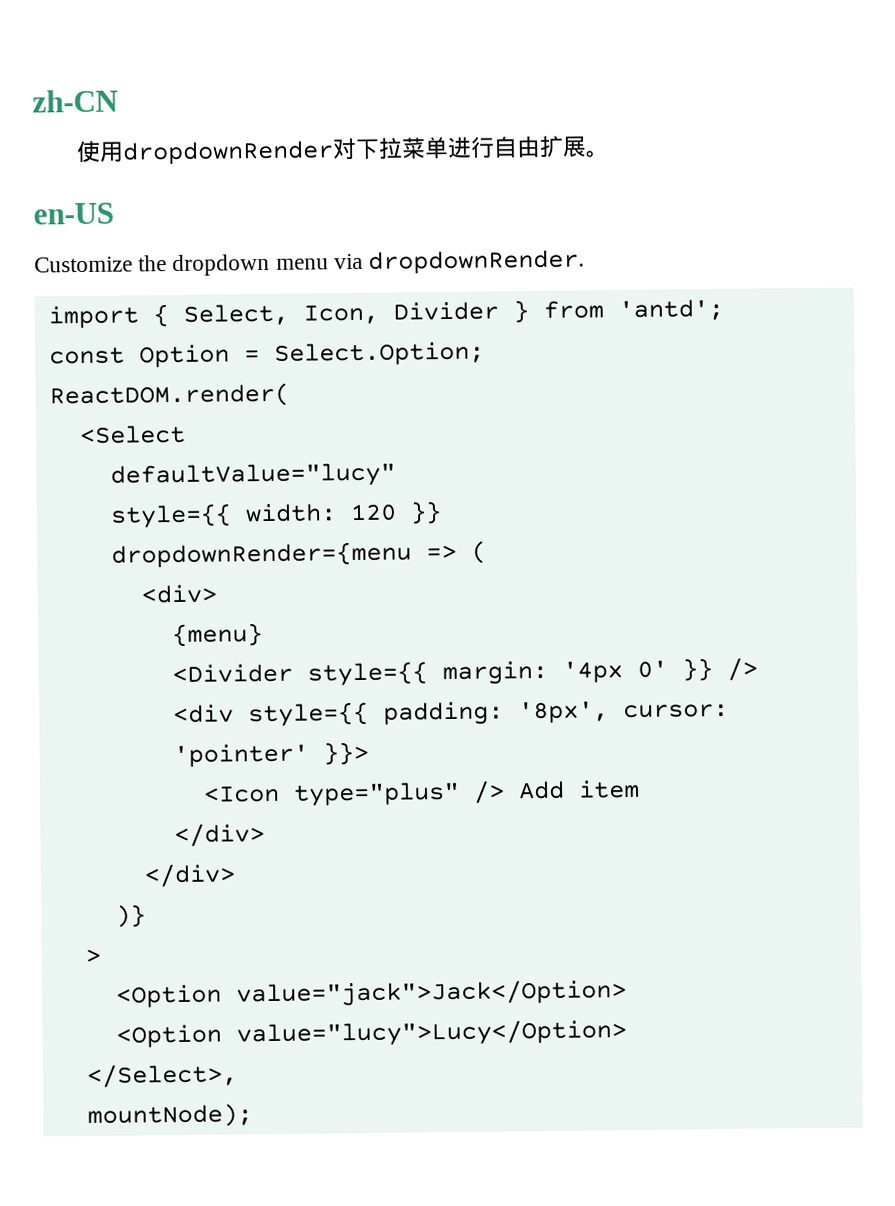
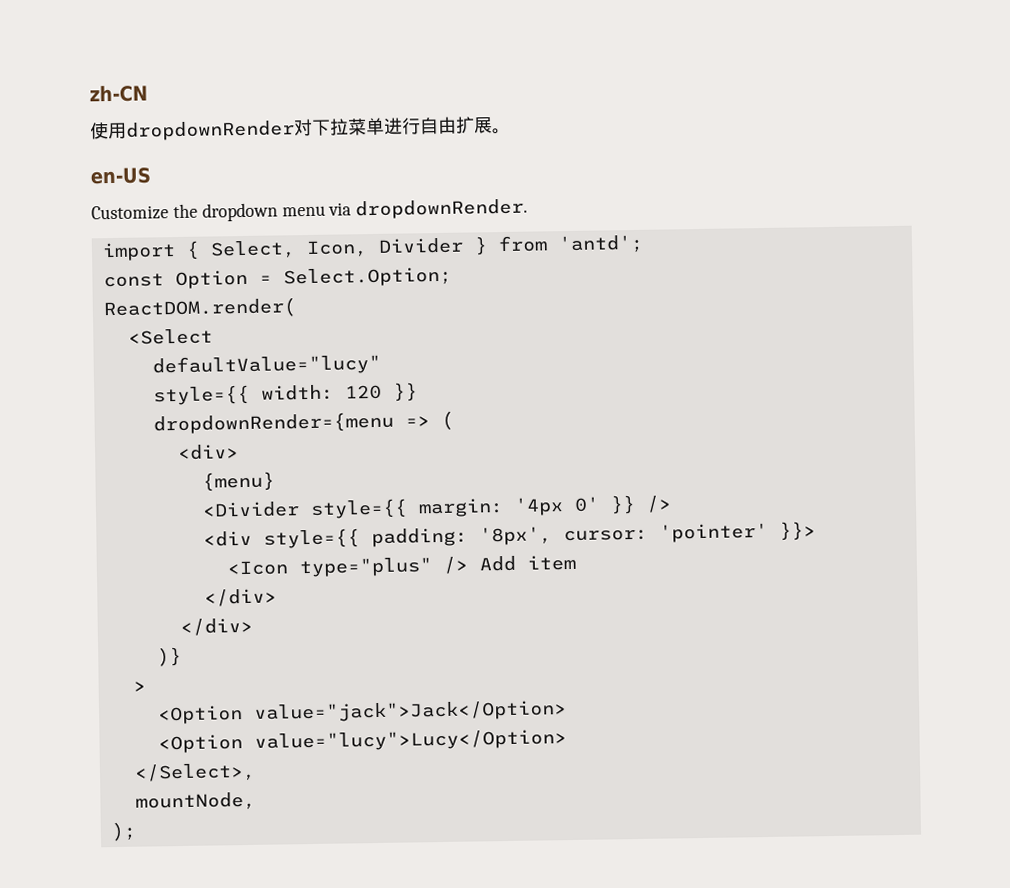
- mountNode);
+ mountNode,
+ );

